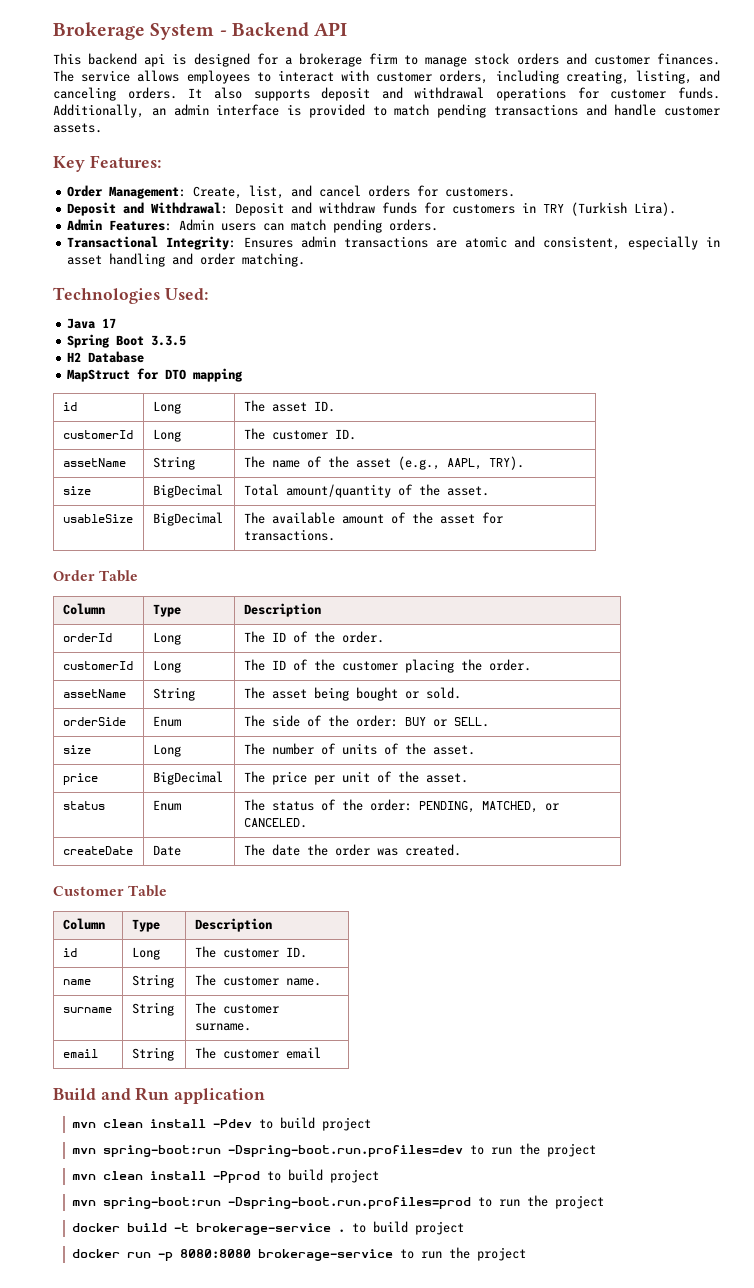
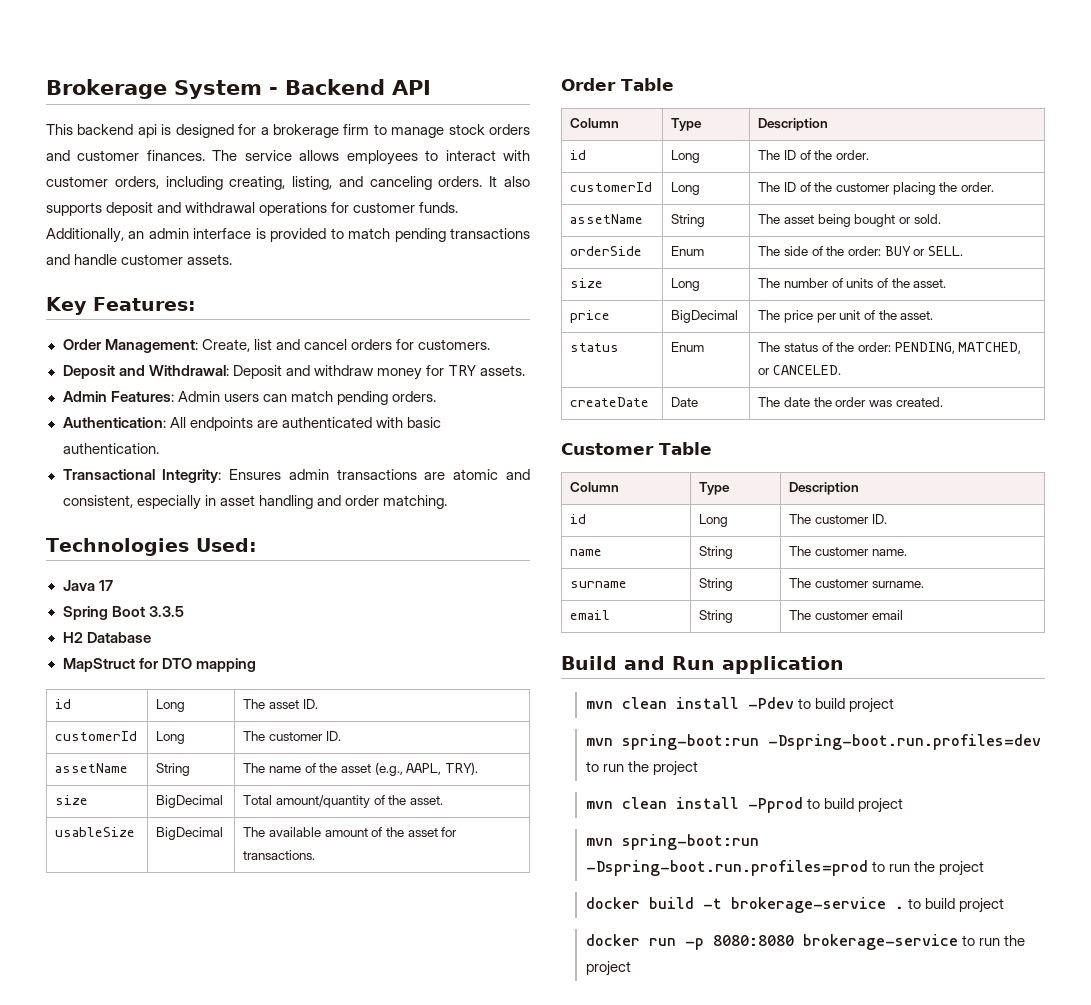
- Order Management: Create, list, and cancel orders for customers.
+ Order Management: Create, list and cancel orders for customers.
- Deposit and Withdrawal: Deposit and withdraw funds for customers in TRY (Turkish Lira).
+ Deposit and Withdrawal: Deposit and withdraw money for TRY assets.
+ Authentication: All endpoints are authenticated with basic authentication.
- orderId | Long | The ID of the order.
+ id | Long | The ID of the order.

